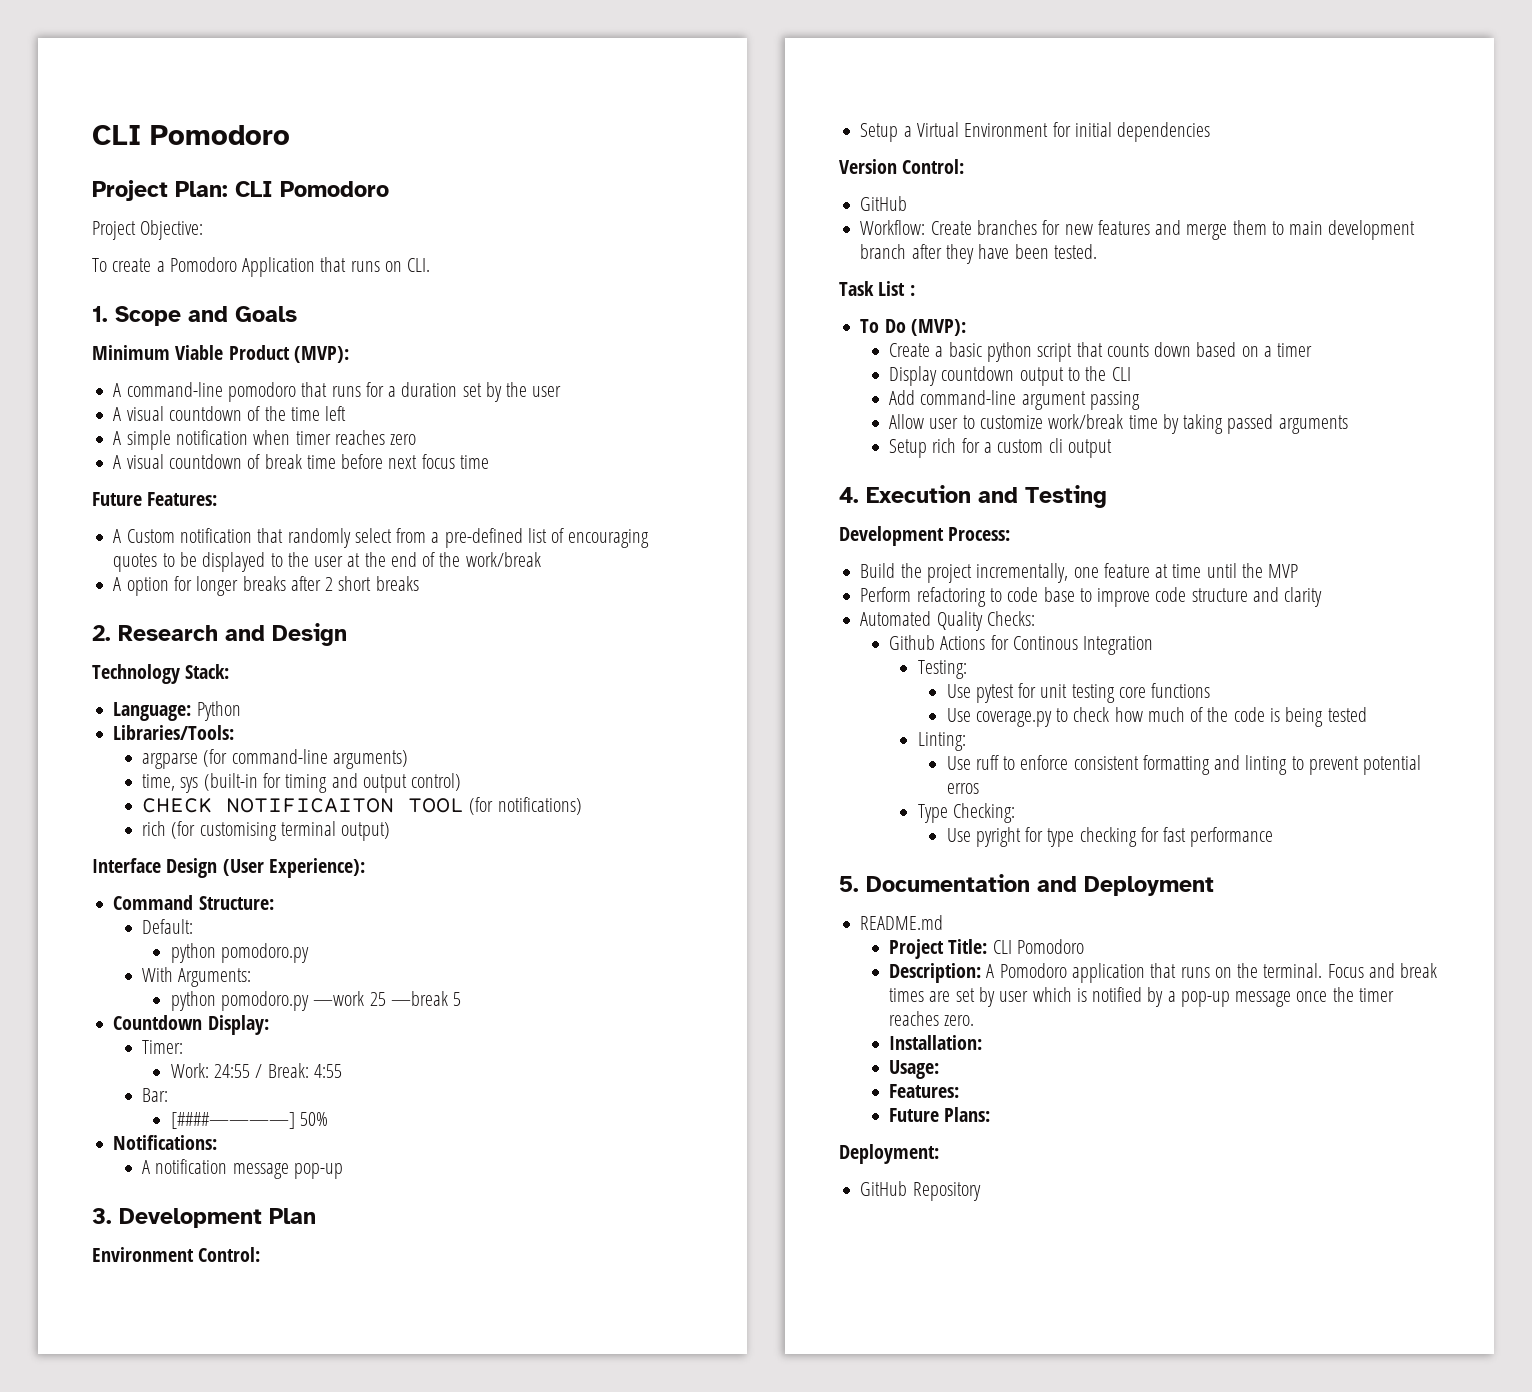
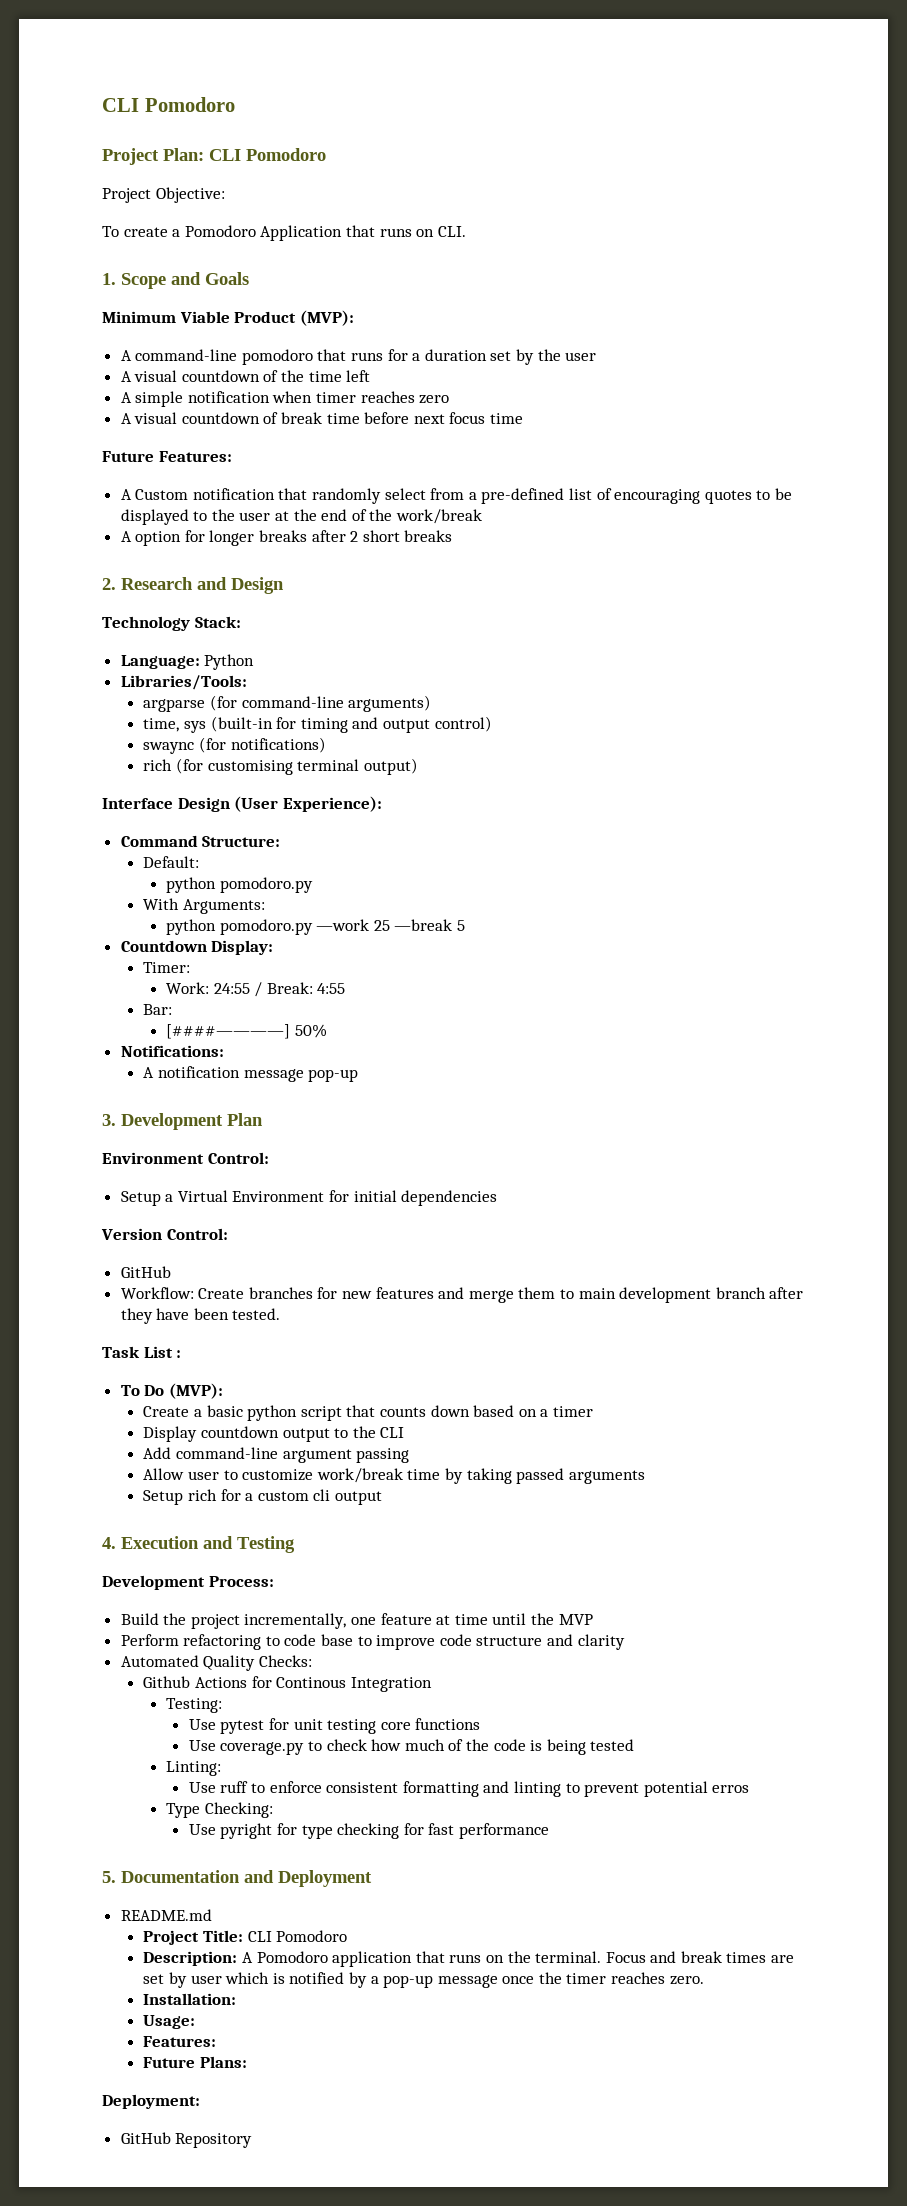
- CHECK NOTIFICAITON TOOL (for notifications)
+ swaync (for notifications)

